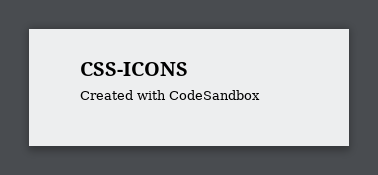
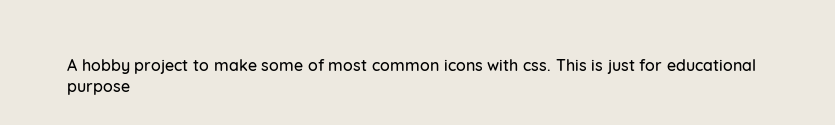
- CSS-ICONS
- Created with CodeSandbox
+ A hobby project to make some of most common icons with css. This is just for educational purpose

